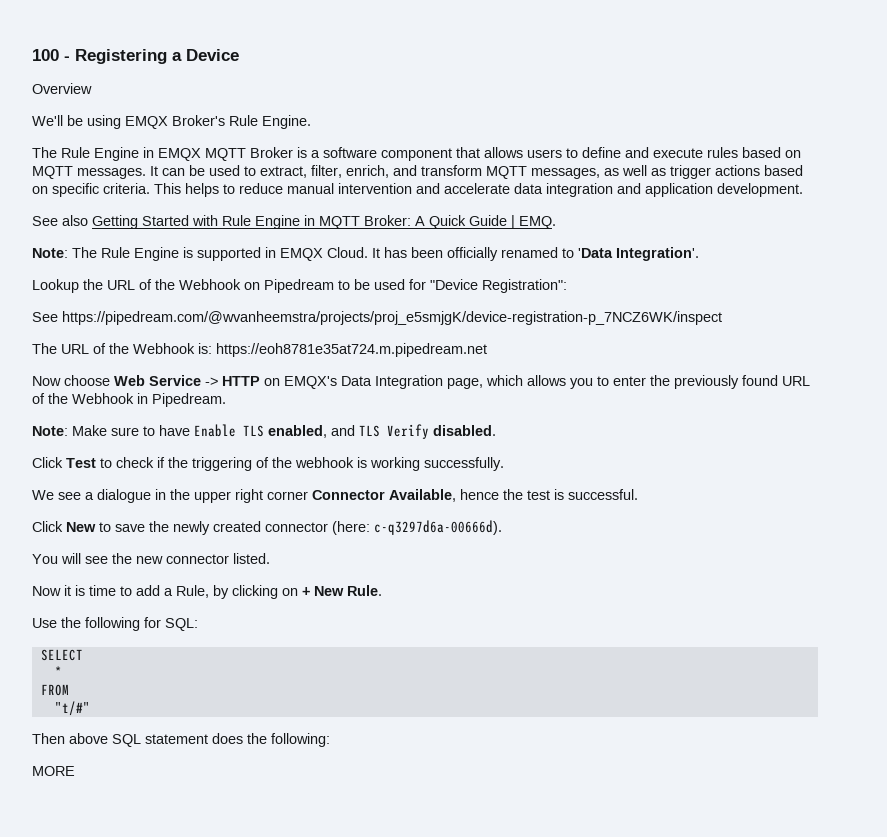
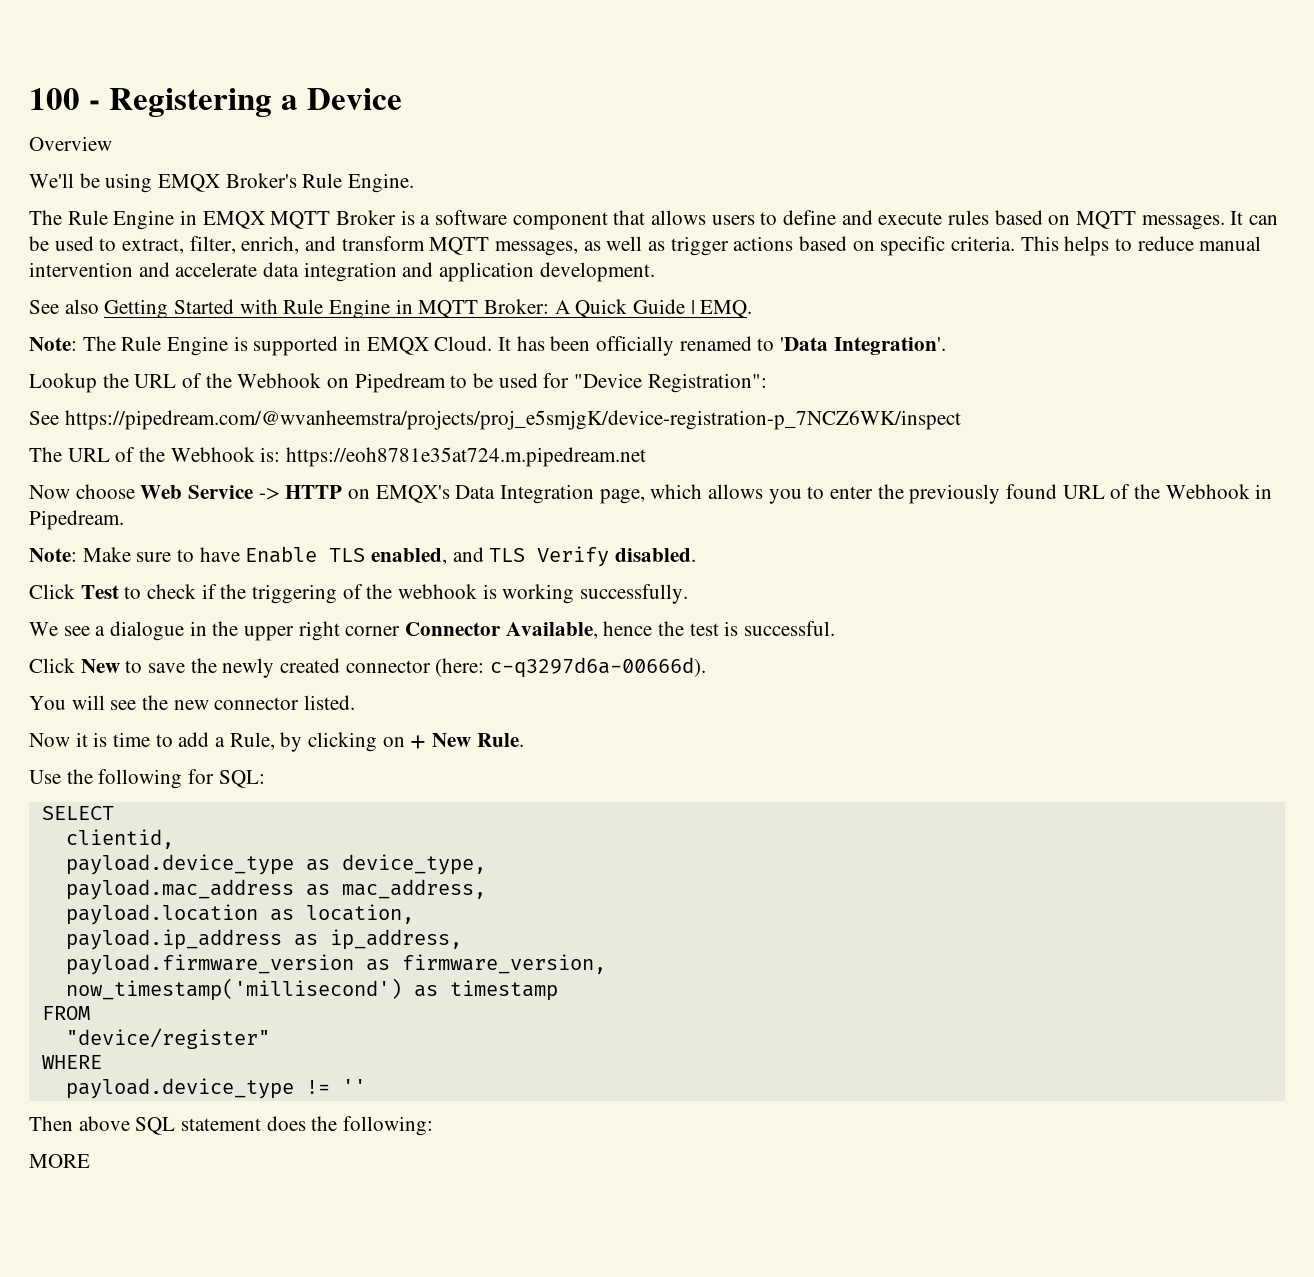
- *
+ clientid,
+ payload.device_type as device_type,
+ payload.mac_address as mac_address,
+ payload.location as location,
+ payload.ip_address as ip_address,
+ payload.firmware_version as firmware_version,
+ now_timestamp('millisecond') as timestamp
  FROM
- "t/#"
+ "device/register"
+ WHERE
+ payload.device_type != ''

